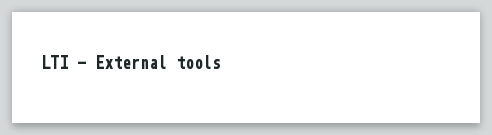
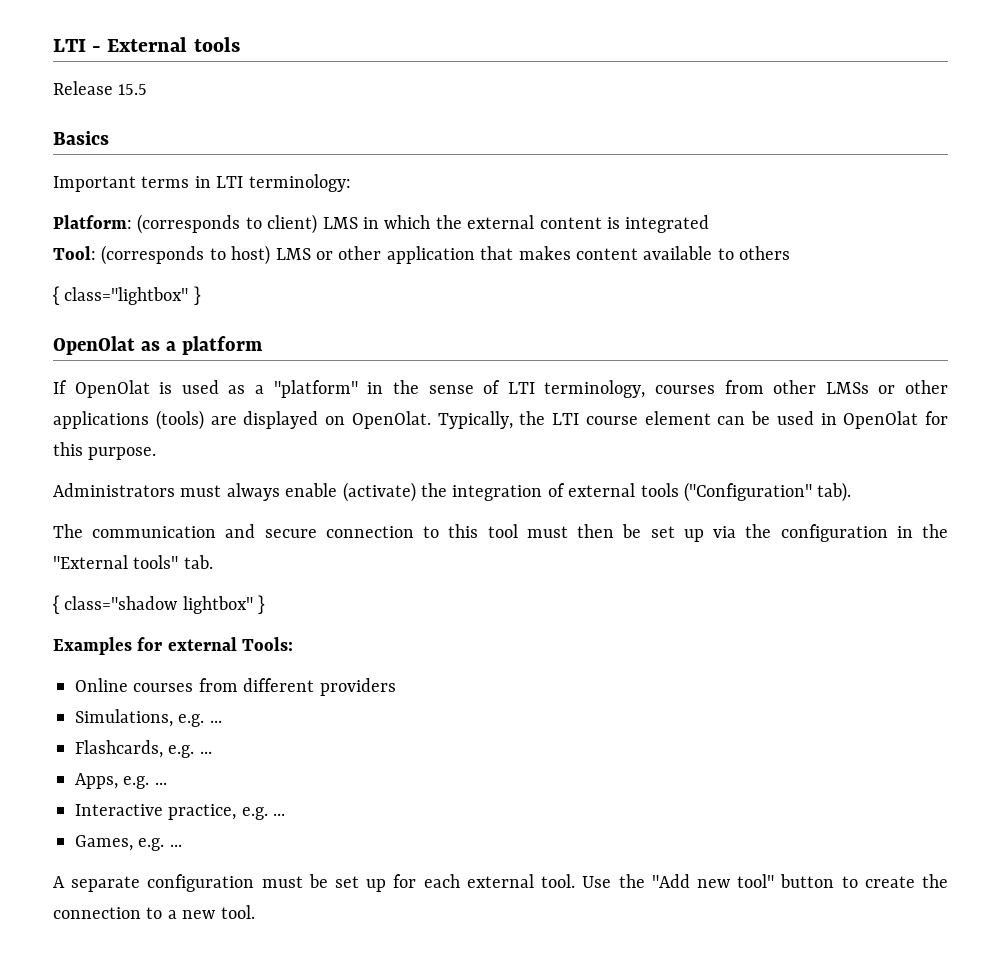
+ Release 15.5
+ Basics
+ Important terms in LTI terminology:
+ Platform: (corresponds to client) LMS in which the external content is integrated
+ Tool: (corresponds to host) LMS or other application that makes content available to others
+ { class="lightbox" }
+ OpenOlat as a platform
+ If OpenOlat is used as a "platform" in the sense of LTI terminology, courses from other LMSs or other applications (tools) are displayed on OpenOlat. Typically, the LTI course element can be used in OpenOlat for this purpose.
+ Administrators must always enable (activate) the integration of external tools ("Configuration" tab).
+ The communication and secure connection to this tool must then be set up via the configuration in the "External tools" tab.
+ { class="shadow lightbox" }
+ Examples for external Tools:
+ Online courses from different providers
+ Simulations, e.g. ...
+ Flashcards, e.g. ...
+ Apps, e.g. ...
+ Interactive practice, e.g. ...
+ Games, e.g. ...
+ A separate configuration must be set up for each external tool. Use the "Add new tool" button to create the connection to a new tool.

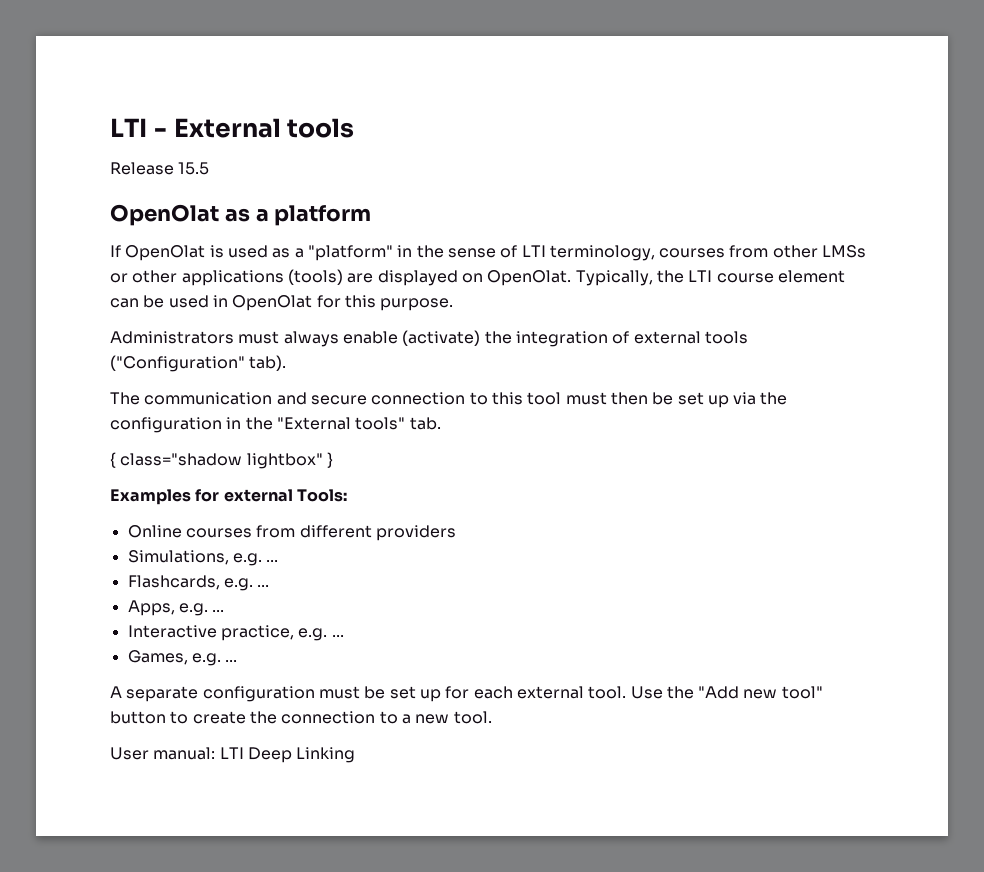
- Basics
- Important terms in LTI terminology:
- Platform: (corresponds to client) LMS in which the external content is integrated
- Tool: (corresponds to host) LMS or other application that makes content available to others
- { class="lightbox" }
+ User manual: LTI Deep Linking

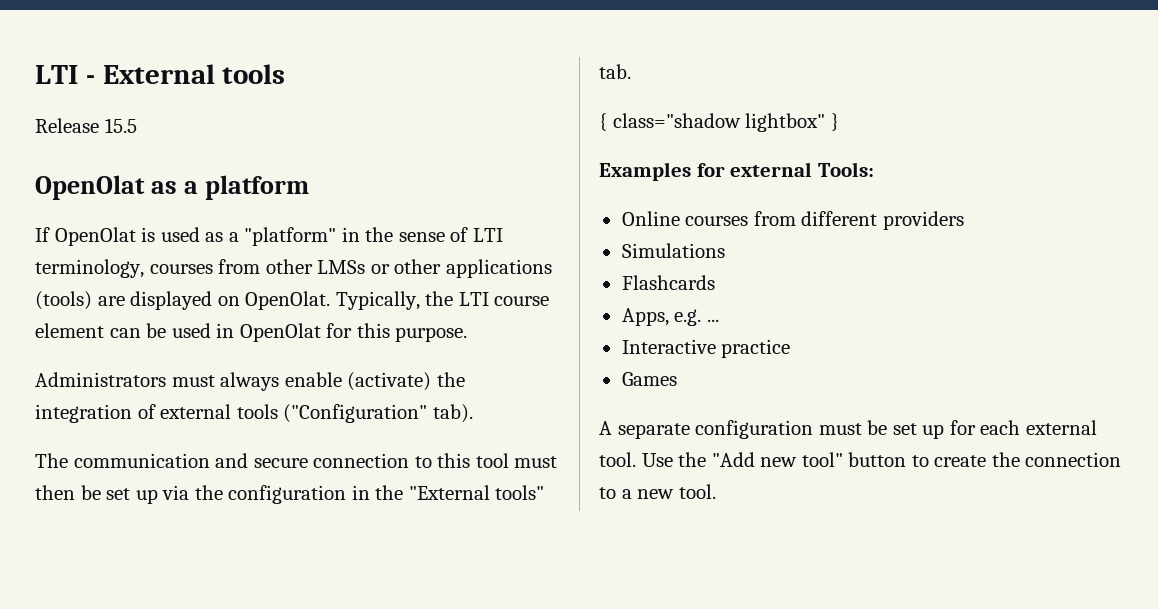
- Simulations, e.g. ...
- Flashcards, e.g. ...
+ Simulations
+ Flashcards
  Apps, e.g. ...
- Interactive practice, e.g. ...
- Games, e.g. ...
+ Interactive practice
+ Games
- User manual: LTI Deep Linking

